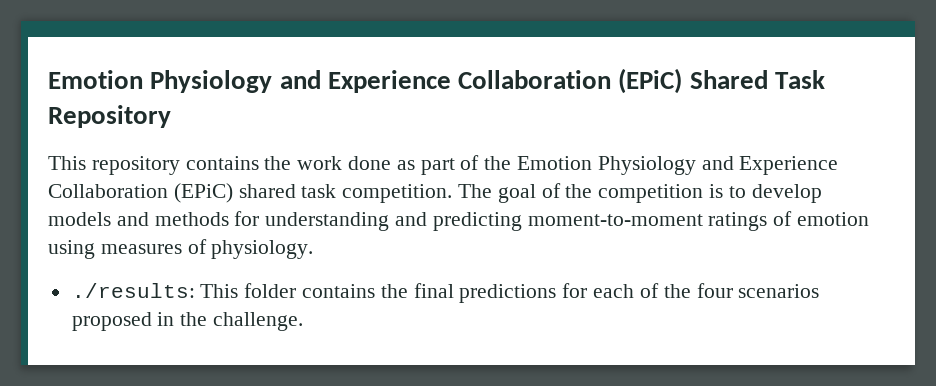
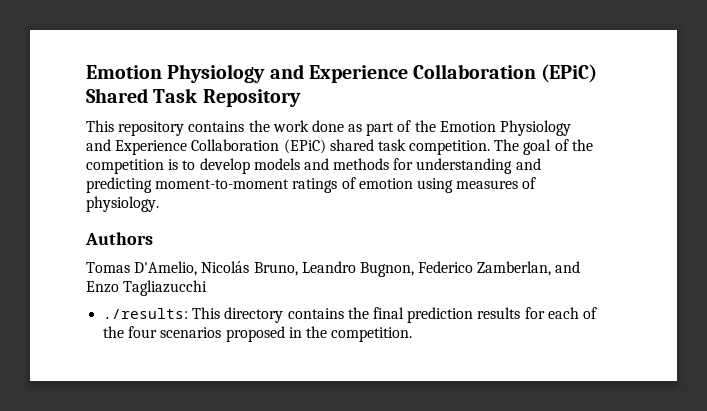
+ Authors
+ Tomas D'Amelio, Nicolás Bruno, Leandro Bugnon, Federico Zamberlan, and Enzo Tagliazucchi
- ./results: This folder contains the final predictions for each of the four scenarios proposed in the challenge.
+ ./results: This directory contains the final prediction results for each of the four scenarios proposed in the competition.

